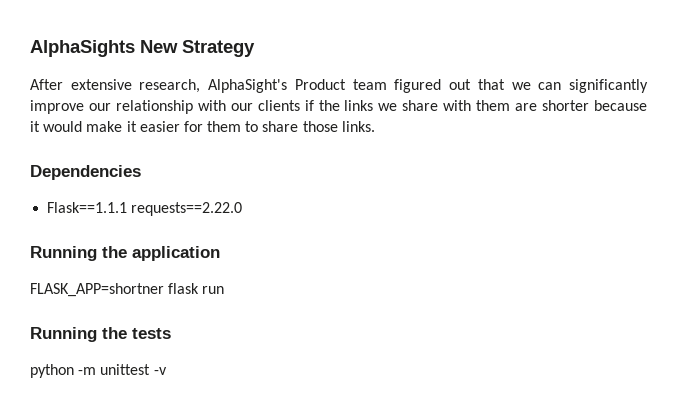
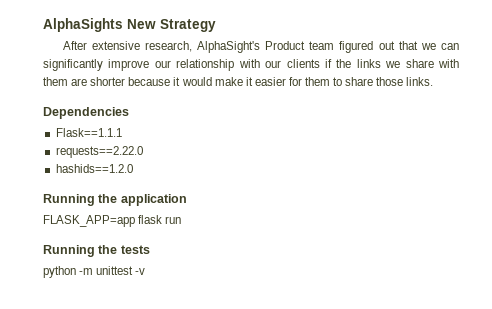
- Flask==1.1.1 requests==2.22.0
+ Flask==1.1.1
+ requests==2.22.0
+ hashids==1.2.0
- FLASK_APP=shortner flask run
+ FLASK_APP=app flask run

